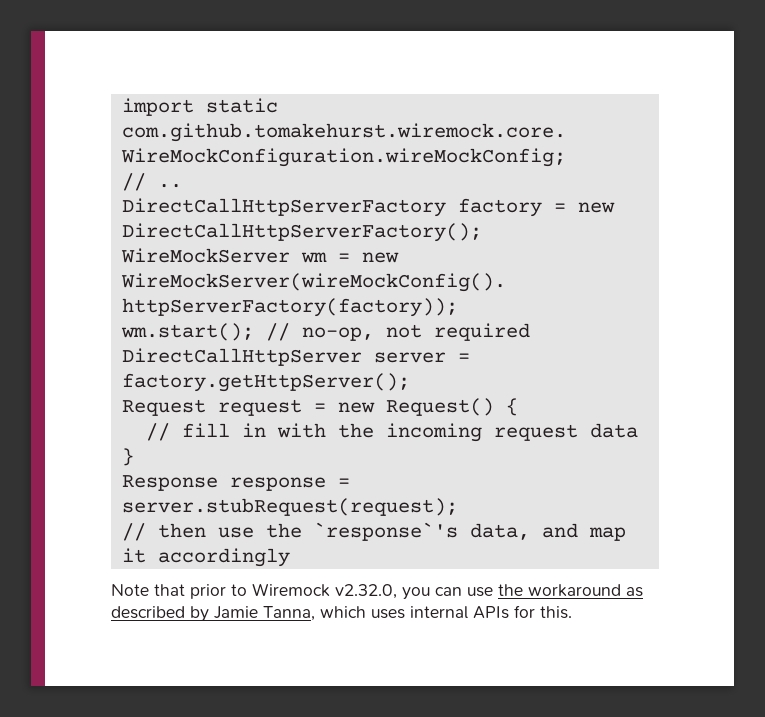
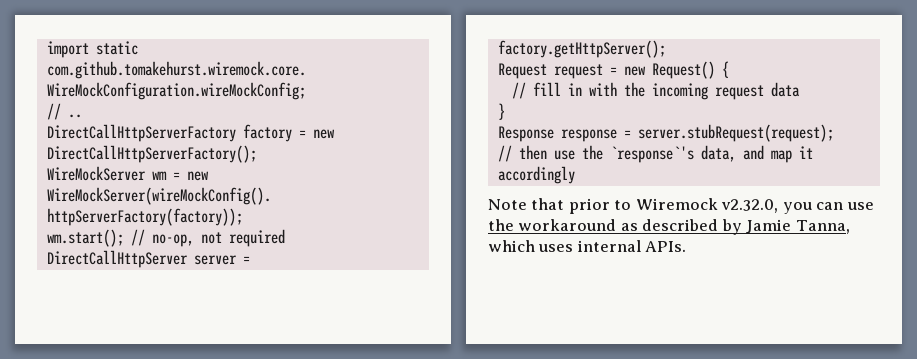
- Note that prior to Wiremock v2.32.0, you can use the workaround as described by Jamie Tanna, which uses internal APIs for this.
+ Note that prior to Wiremock v2.32.0, you can use the workaround as described by Jamie Tanna, which uses internal APIs.

